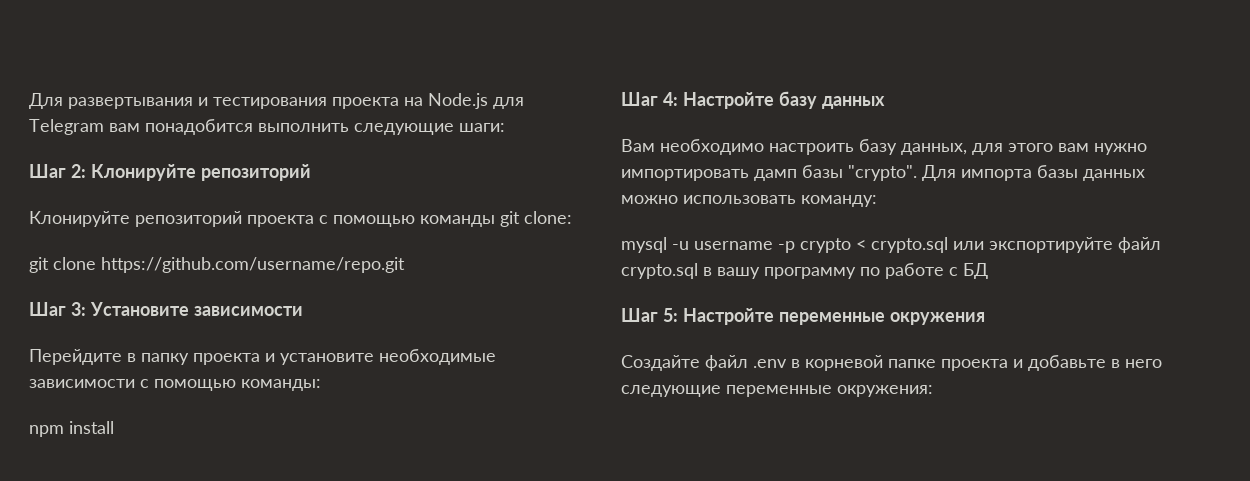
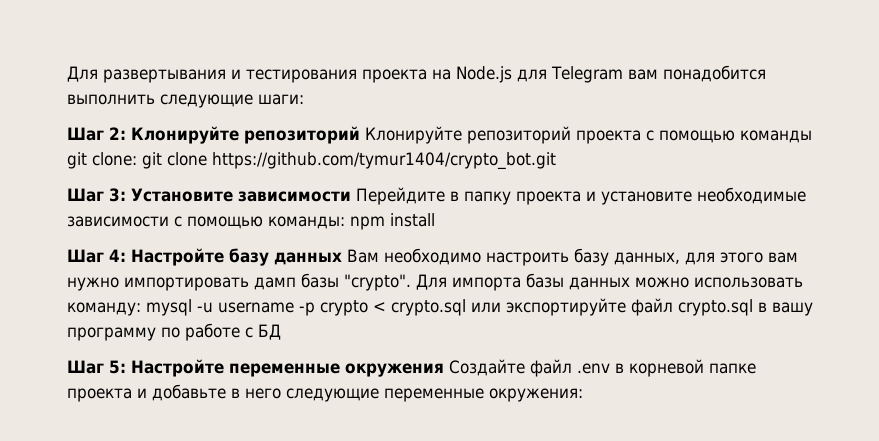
- Шаг 2: Клонируйте репозиторий
- Клонируйте репозиторий проекта с помощью команды git clone:
- git clone https://github.com/username/repo.git
+ Шаг 2: Клонируйте репозиторий Клонируйте репозиторий проекта с помощью команды git clone: git clone https://github.com/tymur1404/crypto_bot.git
- Шаг 3: Установите зависимости
- Перейдите в папку проекта и установите необходимые зависимости с помощью команды:
- npm install
+ Шаг 3: Установите зависимости Перейдите в папку проекта и установите необходимые зависимости с помощью команды: npm install
- Шаг 4: Настройте базу данных
- Вам необходимо настроить базу данных, для этого вам нужно импортировать дамп базы "crypto".
+ Шаг 4: Настройте базу данных Вам необходимо настроить базу данных, для этого вам нужно импортировать дамп базы "crypto".
- Для импорта базы данных можно использовать команду:
- mysql -u username -p crypto < crypto.sql или экспортируйте файл crypto.sql в вашу программу по работе с БД
+ Для импорта базы данных можно использовать команду: mysql -u username -p crypto < crypto.sql или экспортируйте файл crypto.sql в вашу программу по работе с БД
- Шаг 5: Настройте переменные окружения
- Создайте файл .env в корневой папке проекта и добавьте в него следующие переменные окружения:
+ Шаг 5: Настройте переменные окружения Создайте файл .env в корневой папке проекта и добавьте в него следующие переменные окружения:

